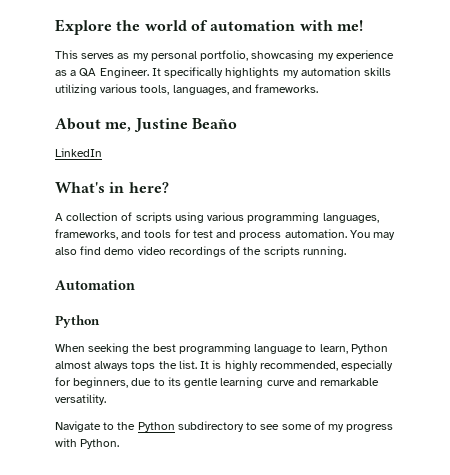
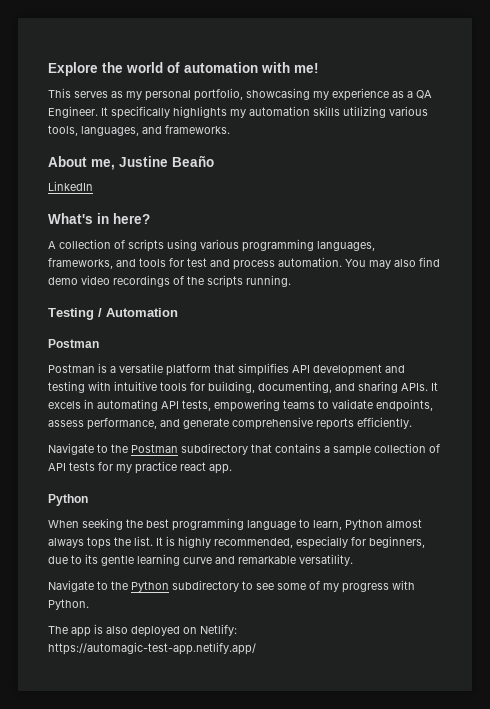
- Automation
+ Testing / Automation
+ Postman
+ Postman is a versatile platform that simplifies API development and testing with intuitive tools for building, documenting, and sharing APIs. It excels in automating API tests, empowering teams to validate endpoints, assess performance, and generate comprehensive reports efficiently.
+ Navigate to the Postman subdirectory that contains a sample collection of API tests for my practice react app.
+ The app is also deployed on Netlify: https://automagic-test-app.netlify.app/

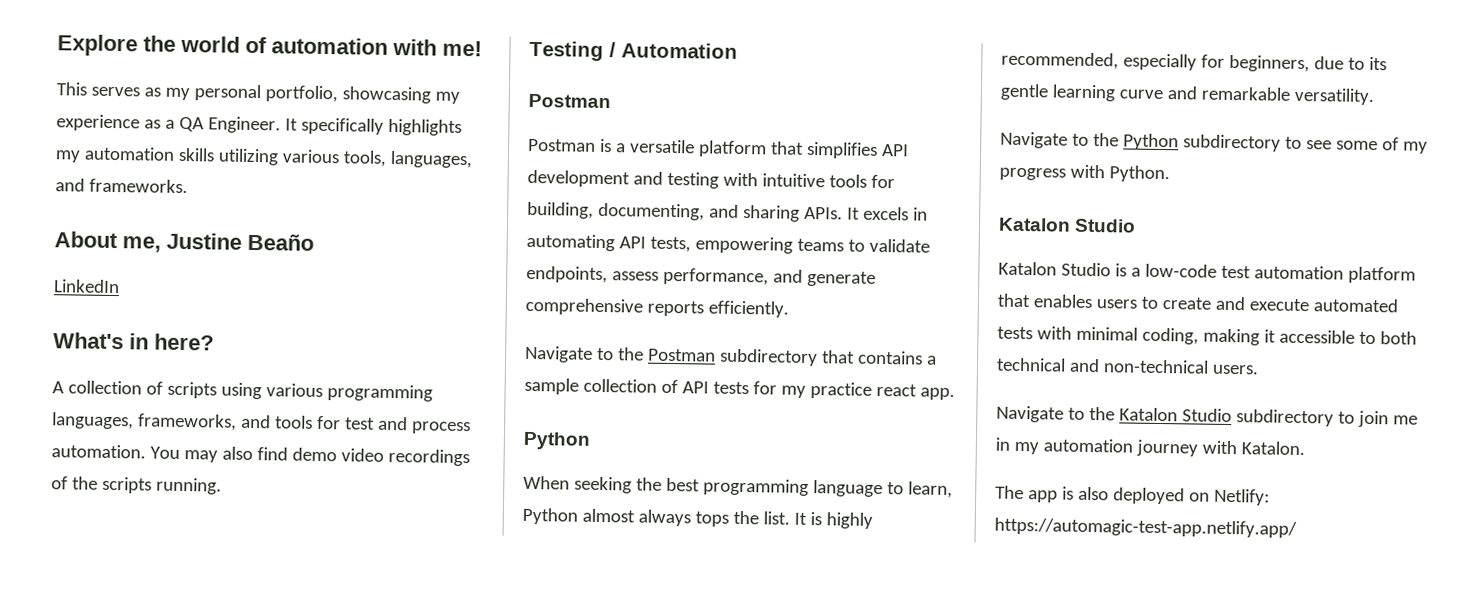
  Navigate to the Python subdirectory to see some of my progress with Python.
+ Katalon Studio
+ Katalon Studio is a low-code test automation platform that enables users to create and execute automated tests with minimal coding, making it accessible to both technical and non-technical users.
+ Navigate to the Katalon Studio subdirectory to join me in my automation journey with Katalon.

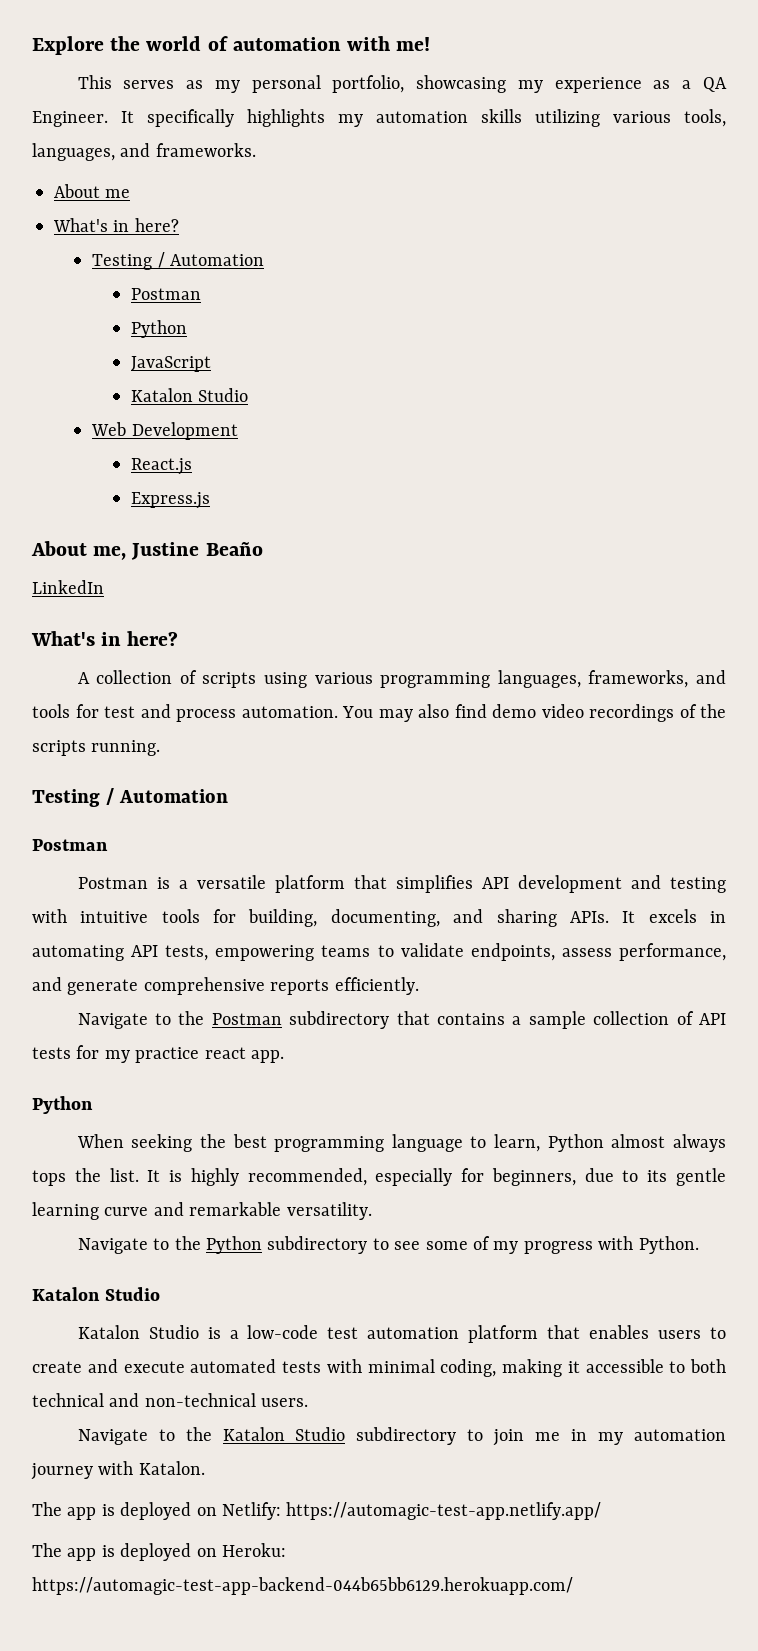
+ About me
+ What's in here?
+ Testing / Automation
+ Postman
+ Python
+ JavaScript
+ Katalon Studio
+ Web Development
+ React.js
+ Express.js
- The app is also deployed on Netlify: https://automagic-test-app.netlify.app/
+ The app is deployed on Netlify: https://automagic-test-app.netlify.app/
+ The app is deployed on Heroku: https://automagic-test-app-backend-044b65bb6129.herokuapp.com/

